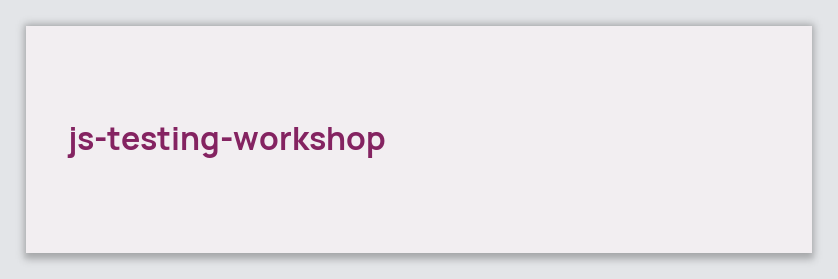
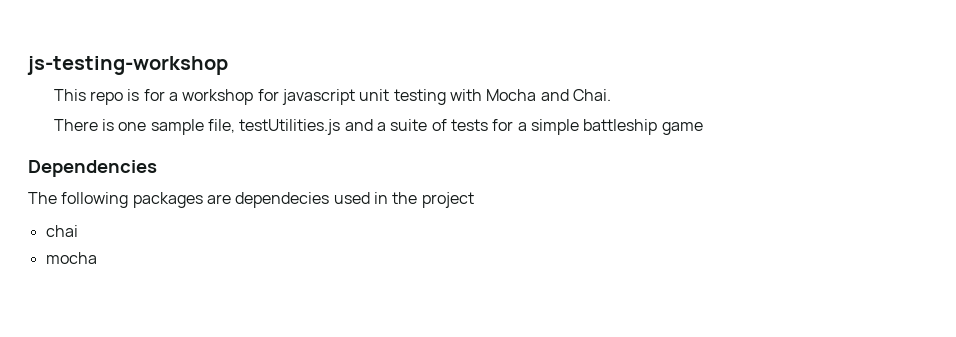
+ This repo is for a workshop for javascript unit testing with Mocha and Chai.
+ There is one sample file, testUtilities.js and a suite of tests for a simple battleship game
+ Dependencies
+ The following packages are dependecies used in the project
+ chai
+ mocha

